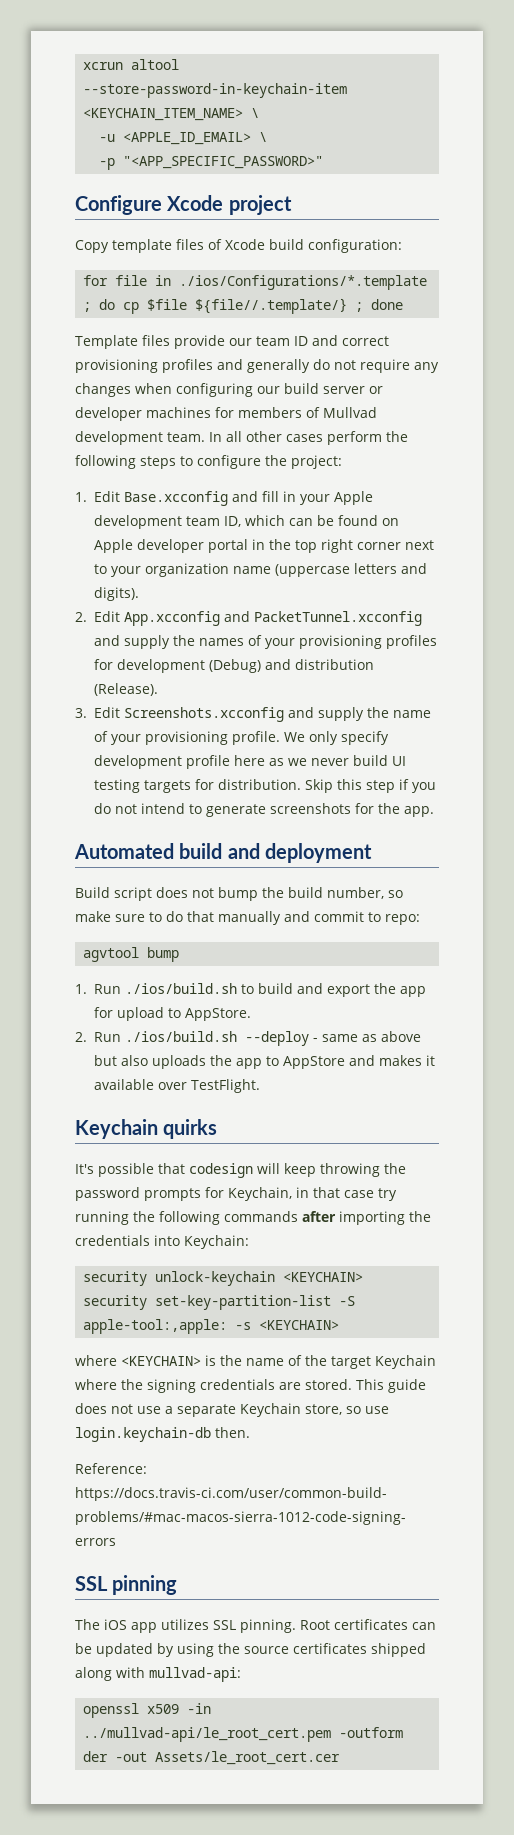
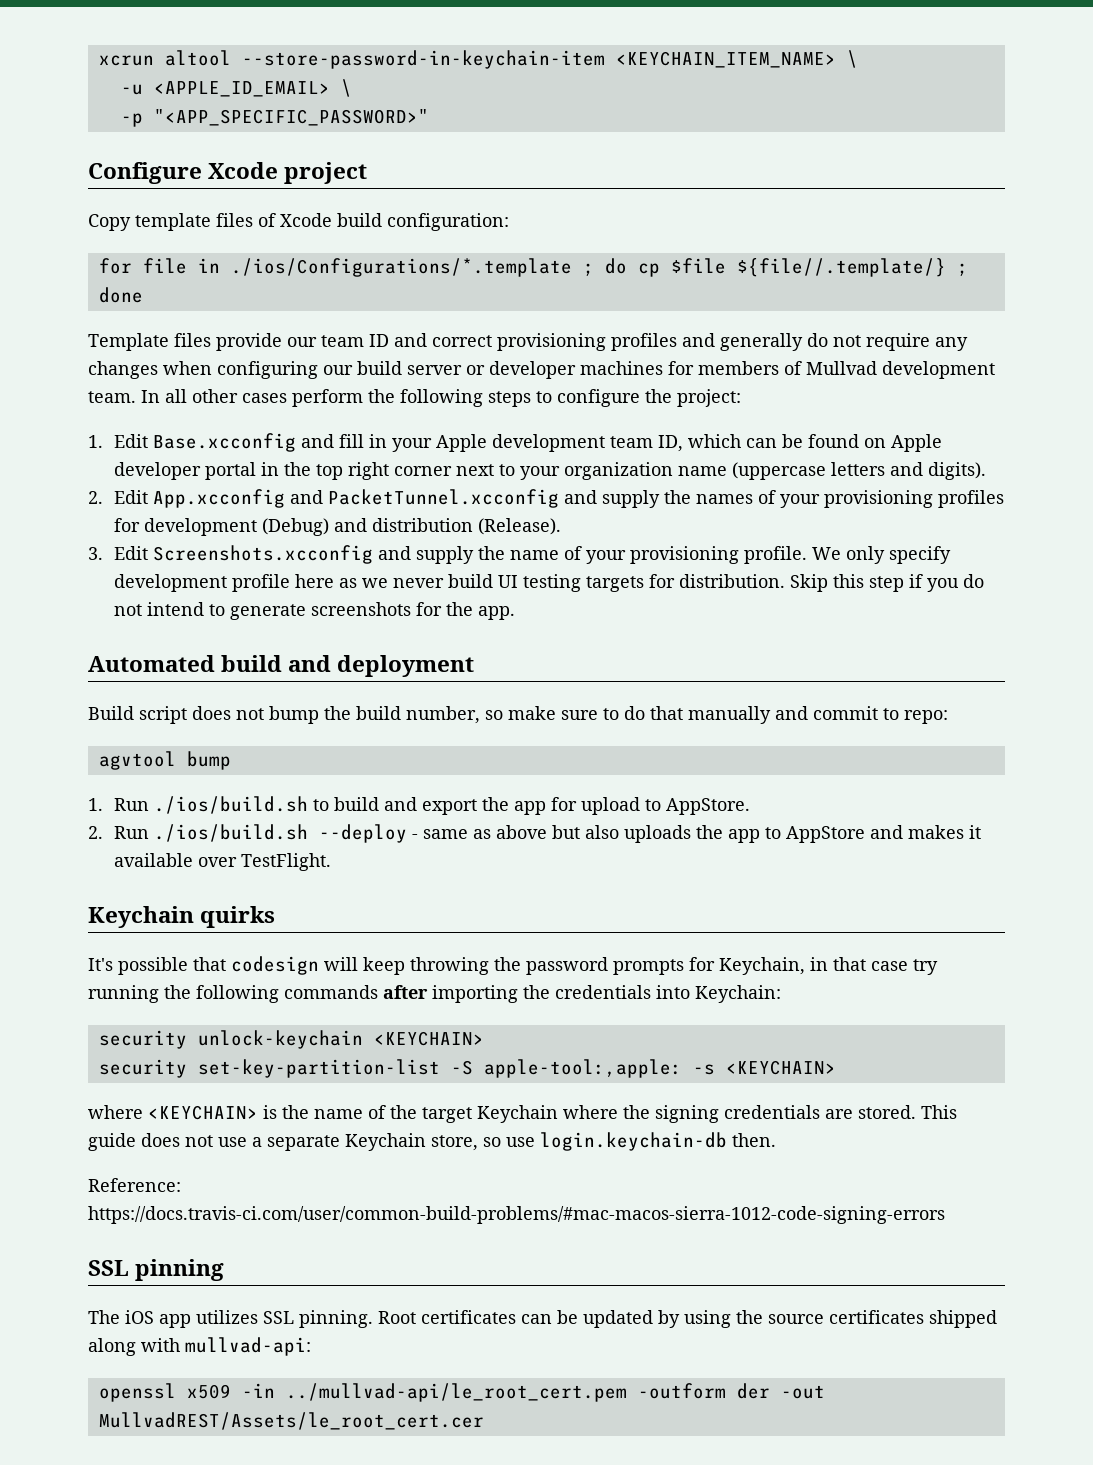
- openssl x509 -in ../mullvad-api/le_root_cert.pem -outform der -out Assets/le_root_cert.cer
+ openssl x509 -in ../mullvad-api/le_root_cert.pem -outform der -out MullvadREST/Assets/le_root_cert.cer

